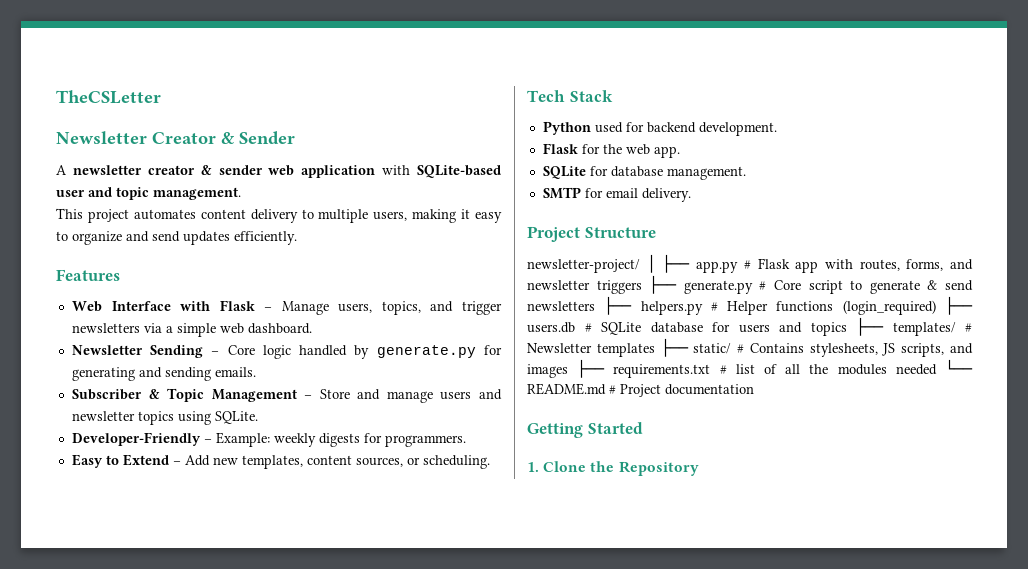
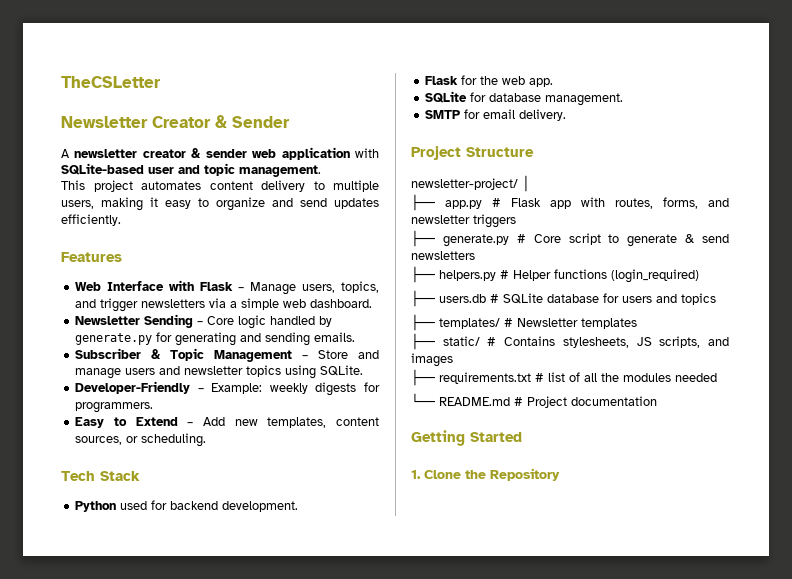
- newsletter-project/ │ ├── app.py # Flask app with routes, forms, and newsletter triggers ├── generate.py # Core script to generate & send newsletters ├── helpers.py # Helper functions (login_required) ├── users.db # SQLite database for users and topics ├── templates/ # Newsletter templates ├── static/ # Contains stylesheets, JS scripts, and images ├── requirements.txt # list of all the modules needed └── README.md # Project documentation
+ newsletter-project/ │
+ ├── app.py # Flask app with routes, forms, and newsletter triggers
+ ├── generate.py # Core script to generate & send newsletters
+ ├── helpers.py # Helper functions (login_required)
+ ├── users.db # SQLite database for users and topics
+ ├── templates/ # Newsletter templates
+ ├── static/ # Contains stylesheets, JS scripts, and images
+ ├── requirements.txt # list of all the modules needed
+ └── README.md # Project documentation

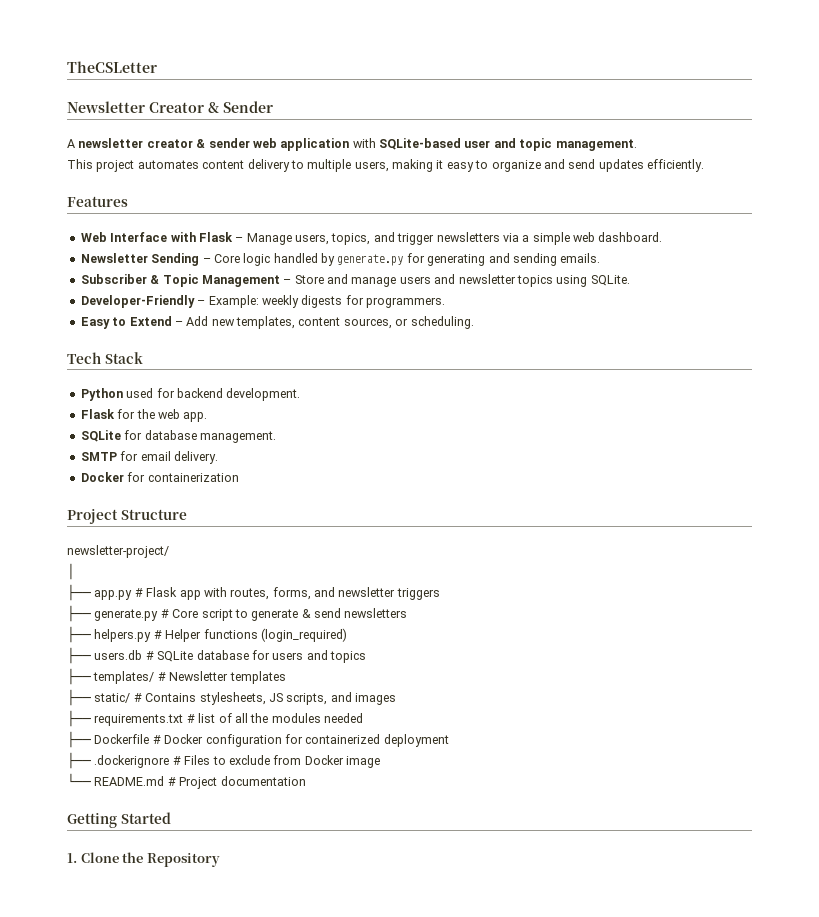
+ Docker for containerization
- newsletter-project/ │
+ newsletter-project/
+ │
+ ├── Dockerfile # Docker configuration for containerized deployment
+ ├── .dockerignore # Files to exclude from Docker image

